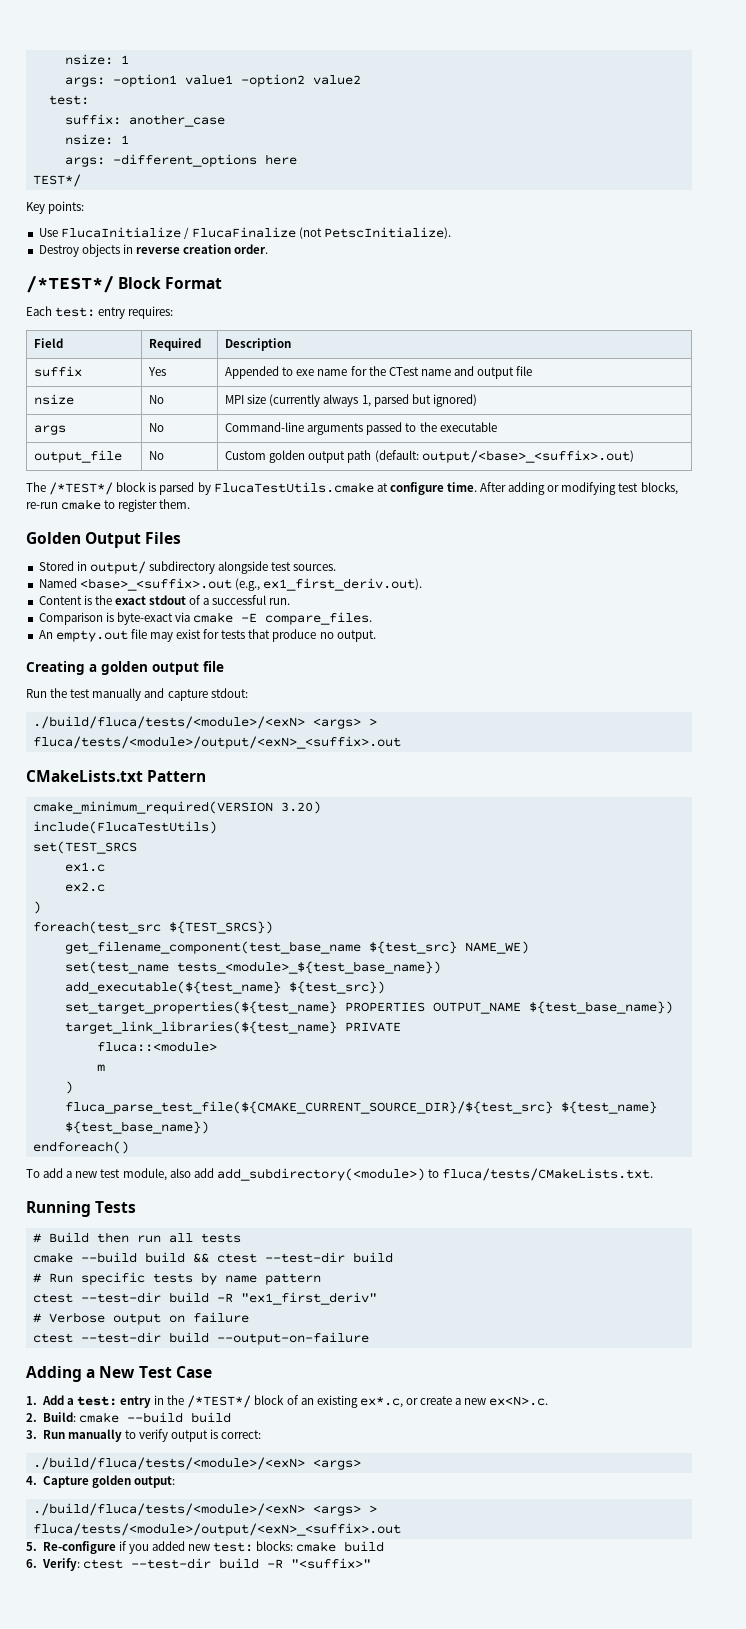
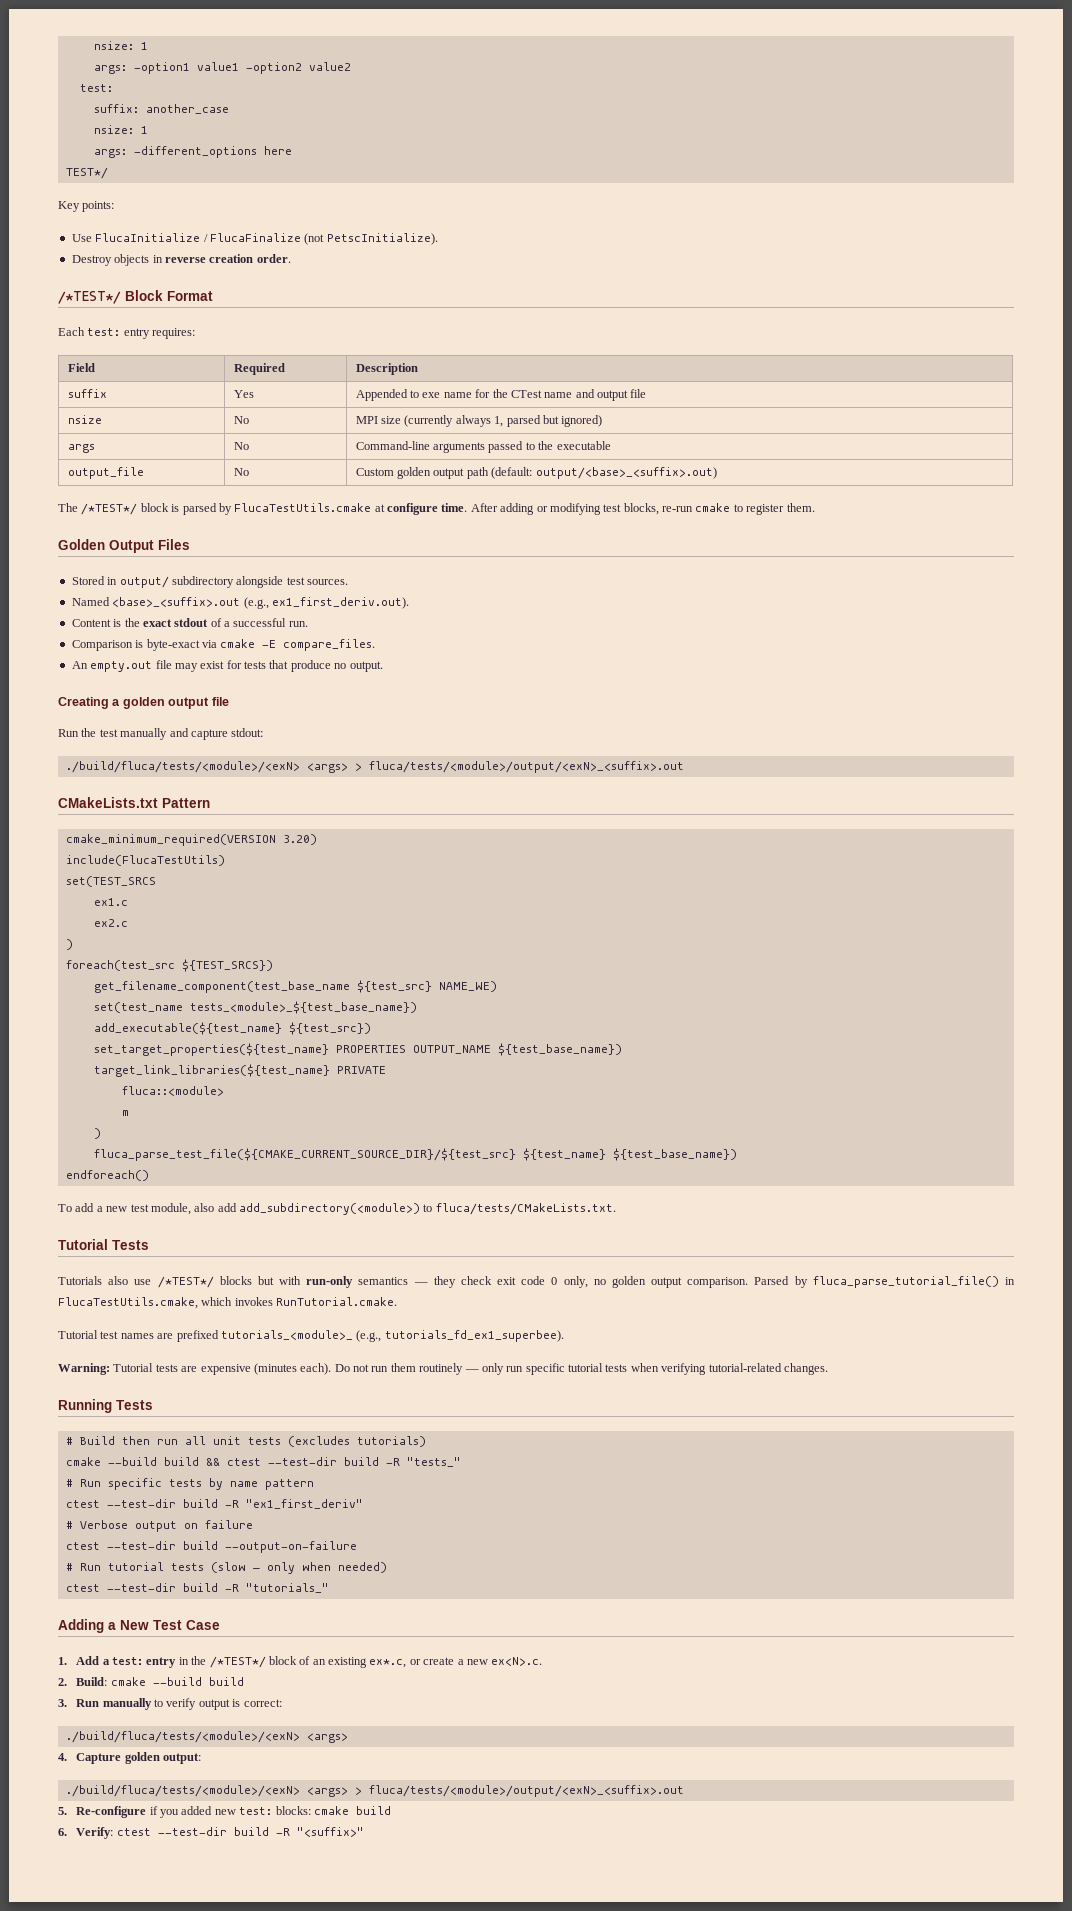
+ Tutorial Tests
+ Tutorials also use /*TEST*/ blocks but with run-only semantics — they check exit code 0 only, no golden output comparison. Parsed by fluca_parse_tutorial_file() in FlucaTestUtils.cmake, which invokes RunTutorial.cmake.
+ Tutorial test names are prefixed tutorials_<module>_ (e.g., tutorials_fd_ex1_superbee).
+ Warning: Tutorial tests are expensive (minutes each). Do not run them routinely — only run specific tutorial tests when verifying tutorial-related changes.
- # Build then run all tests
+ # Build then run all unit tests (excludes tutorials)
- cmake --build build && ctest --test-dir build
+ cmake --build build && ctest --test-dir build -R "tests_"
+ # Run tutorial tests (slow — only when needed)
+ ctest --test-dir build -R "tutorials_"

